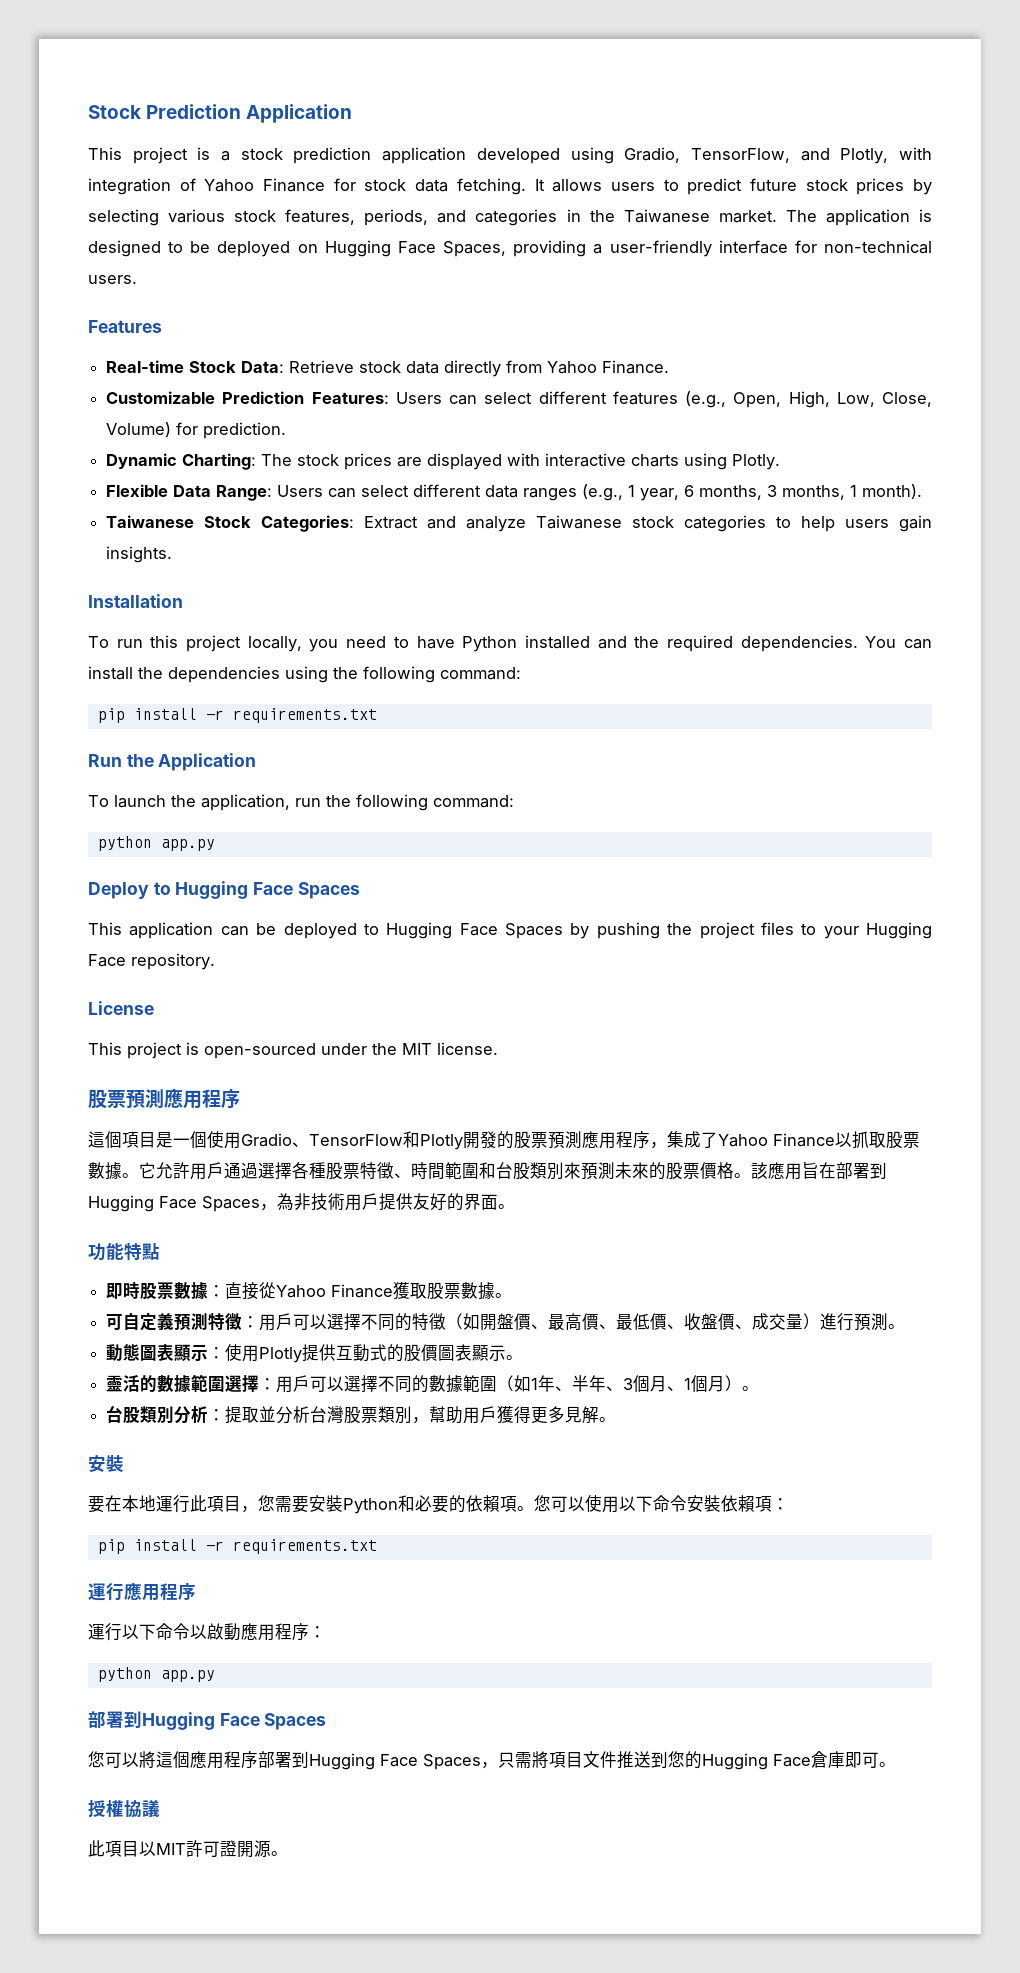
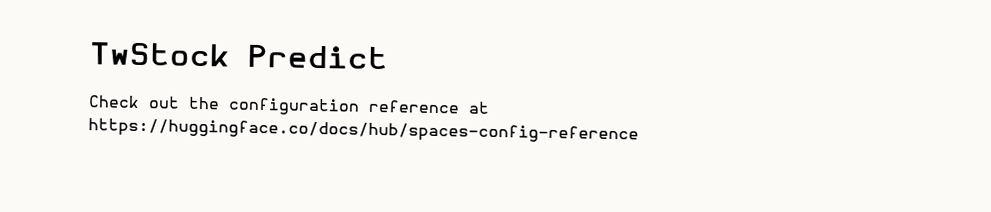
- Stock Prediction Application
- This project is a stock prediction application developed using Gradio, TensorFlow, and Plotly, with integration of Yahoo Finance for stock data fetching. It allows users to predict future stock prices by selecting various stock features, periods, and categories in the Taiwanese market. The application is designed to be deployed on Hugging Face Spaces, providing a user-friendly interface for non-technical users.
- Features
- Real-time Stock Data: Retrieve stock data directly from Yahoo Finance.
- Customizable Prediction Features: Users can select different features (e.g., Open, High, Low, Close, Volume) for prediction.
- Dynamic Charting: The stock prices are displayed with interactive charts using Plotly.
- Flexible Data Range: Users can select different data ranges (e.g., 1 year, 6 months, 3 months, 1 month).
- Taiwanese Stock Categories: Extract and analyze Taiwanese stock categories to help users gain insights.
- Installation
- To run this project locally, you need to have Python installed and the required dependencies. You can install the dependencies using the following command:
- pip install -r requirements.txt
- Run the Application
- To launch the application, run the following command:
- python app.py
- Deploy to Hugging Face Spaces
- This application can be deployed to Hugging Face Spaces by pushing the project files to your Hugging Face repository.
- License
- This project is open-sourced under the MIT license.
- 股票預測應用程序
- 這個項目是一個使用Gradio、TensorFlow和Plotly開發的股票預測應用程序，集成了Yahoo Finance以抓取股票數據。它允許用戶通過選擇各種股票特徵、時間範圍和台股類別來預測未來的股票價格。該應用旨在部署到Hugging Face Spaces，為非技術用戶提供友好的界面。
- 功能特點
- 即時股票數據：直接從Yahoo Finance獲取股票數據。
- 可自定義預測特徵：用戶可以選擇不同的特徵（如開盤價、最高價、最低價、收盤價、成交量）進行預測。
- 動態圖表顯示：使用Plotly提供互動式的股價圖表顯示。
- 靈活的數據範圍選擇：用戶可以選擇不同的數據範圍（如1年、半年、3個月、1個月）。
- 台股類別分析：提取並分析台灣股票類別，幫助用戶獲得更多見解。
- 安裝
- 要在本地運行此項目，您需要安裝Python和必要的依賴項。您可以使用以下命令安裝依賴項：
- pip install -r requirements.txt
- 運行應用程序
- 運行以下命令以啟動應用程序：
- python app.py
- 部署到Hugging Face Spaces
- 您可以將這個應用程序部署到Hugging Face Spaces，只需將項目文件推送到您的Hugging Face倉庫即可。
- 授權協議
- 此項目以MIT許可證開源。
+ TwStock Predict
+ Check out the configuration reference at https://huggingface.co/docs/hub/spaces-config-reference

